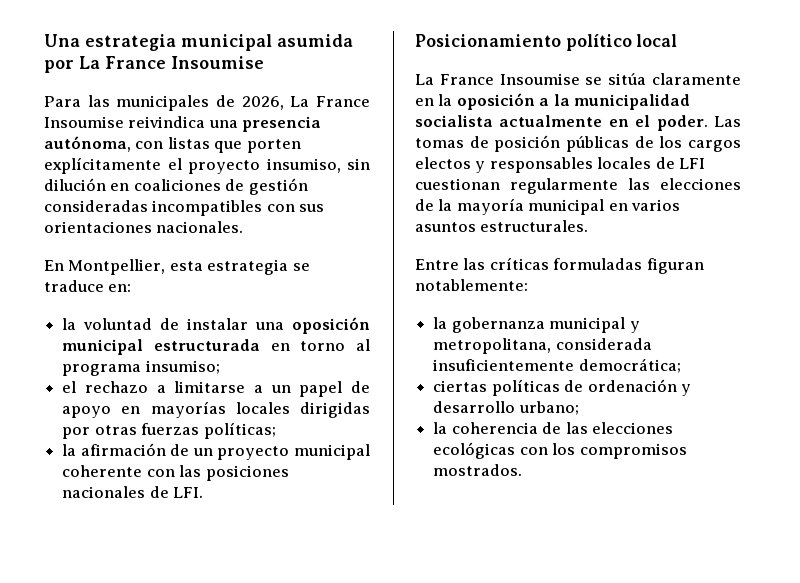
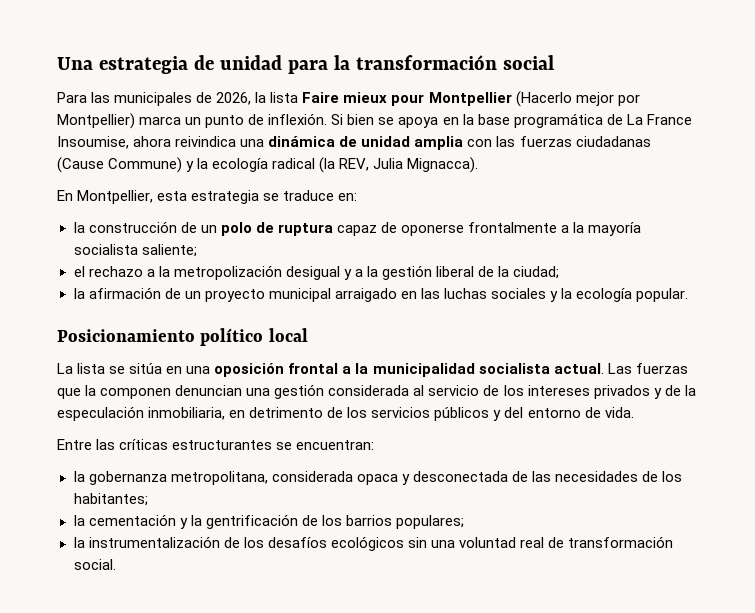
- Una estrategia municipal asumida por La France Insoumise
+ Una estrategia de unidad para la transformación social
- Para las municipales de 2026, La France Insoumise reivindica una presencia autónoma, con listas que porten explícitamente el proyecto insumiso, sin dilución en coaliciones de gestión consideradas incompatibles con sus orientaciones nacionales.
+ Para las municipales de 2026, la lista Faire mieux pour Montpellier (Hacerlo mejor por Montpellier) marca un punto de inflexión. Si bien se apoya en la base programática de La France Insoumise, ahora reivindica una dinámica de unidad amplia con las fuerzas ciudadanas (Cause Commune) y la ecología radical (la REV, Julia Mignacca).
- la voluntad de instalar una oposición municipal estructurada en torno al programa insumiso;
- el rechazo a limitarse a un papel de apoyo en mayorías locales dirigidas por otras fuerzas políticas;
+ la construcción de un polo de ruptura capaz de oponerse frontalmente a la mayoría socialista saliente;
+ el rechazo a la metropolización desigual y a la gestión liberal de la ciudad;
- la afirmación de un proyecto municipal coherente con las posiciones nacionales de LFI.
+ la afirmación de un proyecto municipal arraigado en las luchas sociales y la ecología popular.
  Posicionamiento político local
- La France Insoumise se sitúa claramente en la oposición a la municipalidad socialista actualmente en el poder. Las tomas de posición públicas de los cargos electos y responsables locales de LFI cuestionan regularmente las elecciones de la mayoría municipal en varios asuntos estructurales.
+ La lista se sitúa en una oposición frontal a la municipalidad socialista actual. Las fuerzas que la componen denuncian una gestión considerada al servicio de los intereses privados y de la especulación inmobiliaria, en detrimento de los servicios públicos y del entorno de vida.
- Entre las críticas formuladas figuran notablemente:
+ Entre las críticas estructurantes se encuentran:
- la gobernanza municipal y metropolitana, considerada insuficientemente democrática;
- ciertas políticas de ordenación y desarrollo urbano;
- la coherencia de las elecciones ecológicas con los compromisos mostrados.
+ la gobernanza metropolitana, considerada opaca y desconectada de las necesidades de los habitantes;
+ la cementación y la gentrificación de los barrios populares;
+ la instrumentalización de los desafíos ecológicos sin una voluntad real de transformación social.

